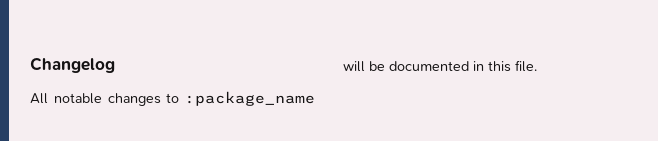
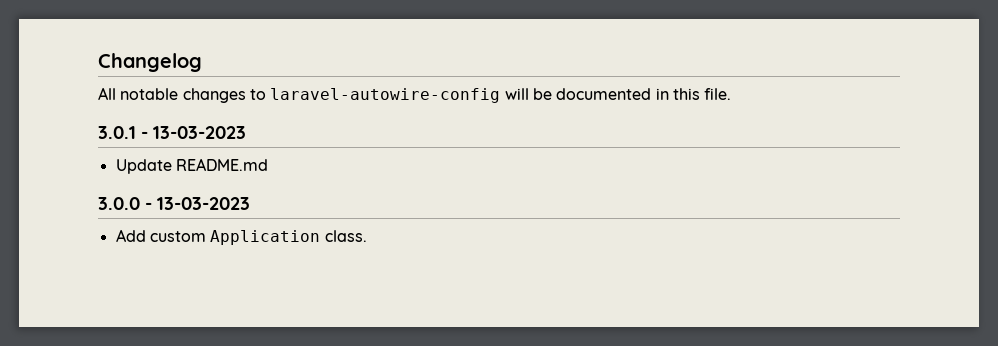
- All notable changes to :package_name will be documented in this file.
+ All notable changes to laravel-autowire-config will be documented in this file.
+ 3.0.1 - 13-03-2023
+ Update README.md
+ 3.0.0 - 13-03-2023
+ Add custom Application class.

